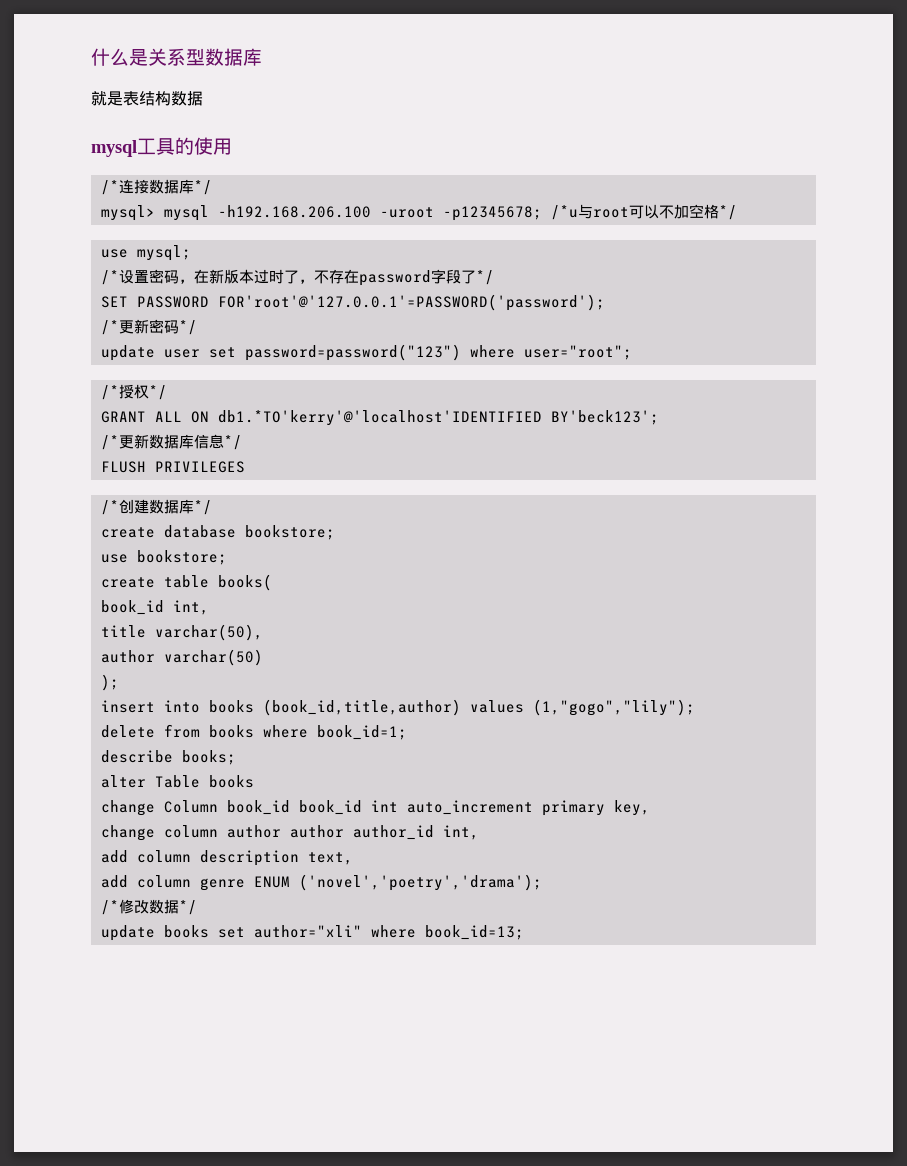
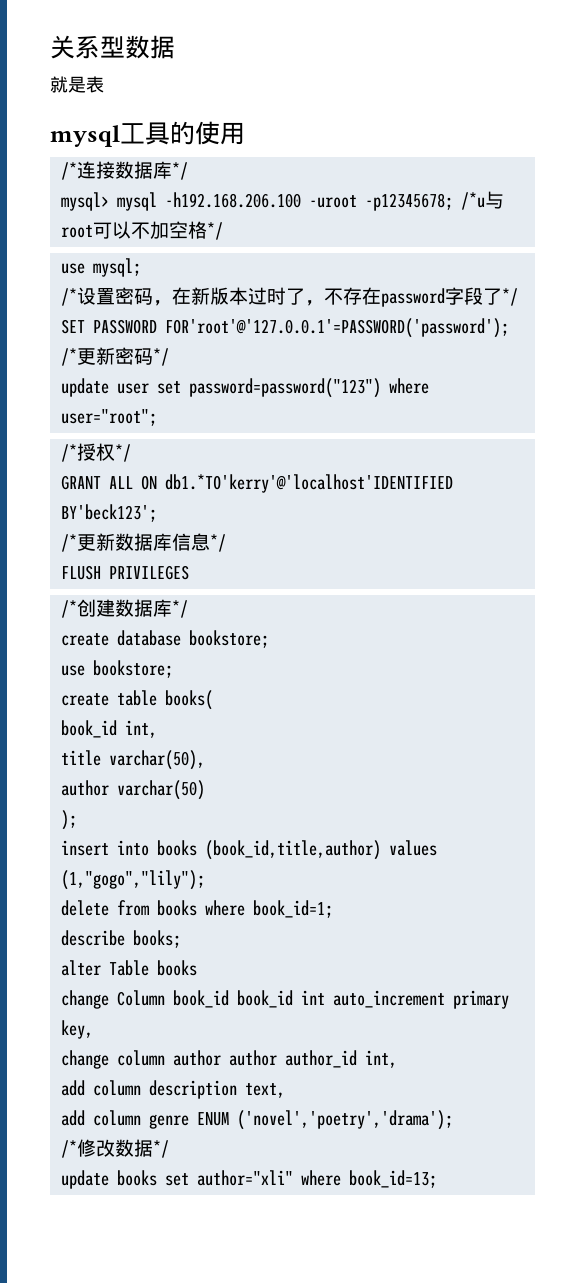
- 什么是关系型数据库
+ 关系型数据
- 就是表结构数据
+ 就是表

